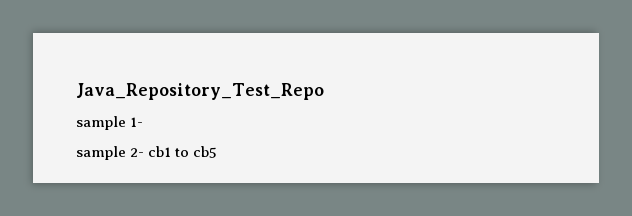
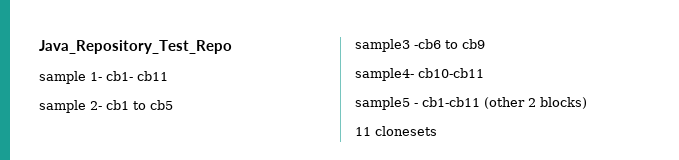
- sample 1-
+ sample 1- cb1- cb11
+ sample3 -cb6 to cb9
+ sample4- cb10-cb11
+ sample5 - cb1-cb11 (other 2 blocks)
+ 11 clonesets

